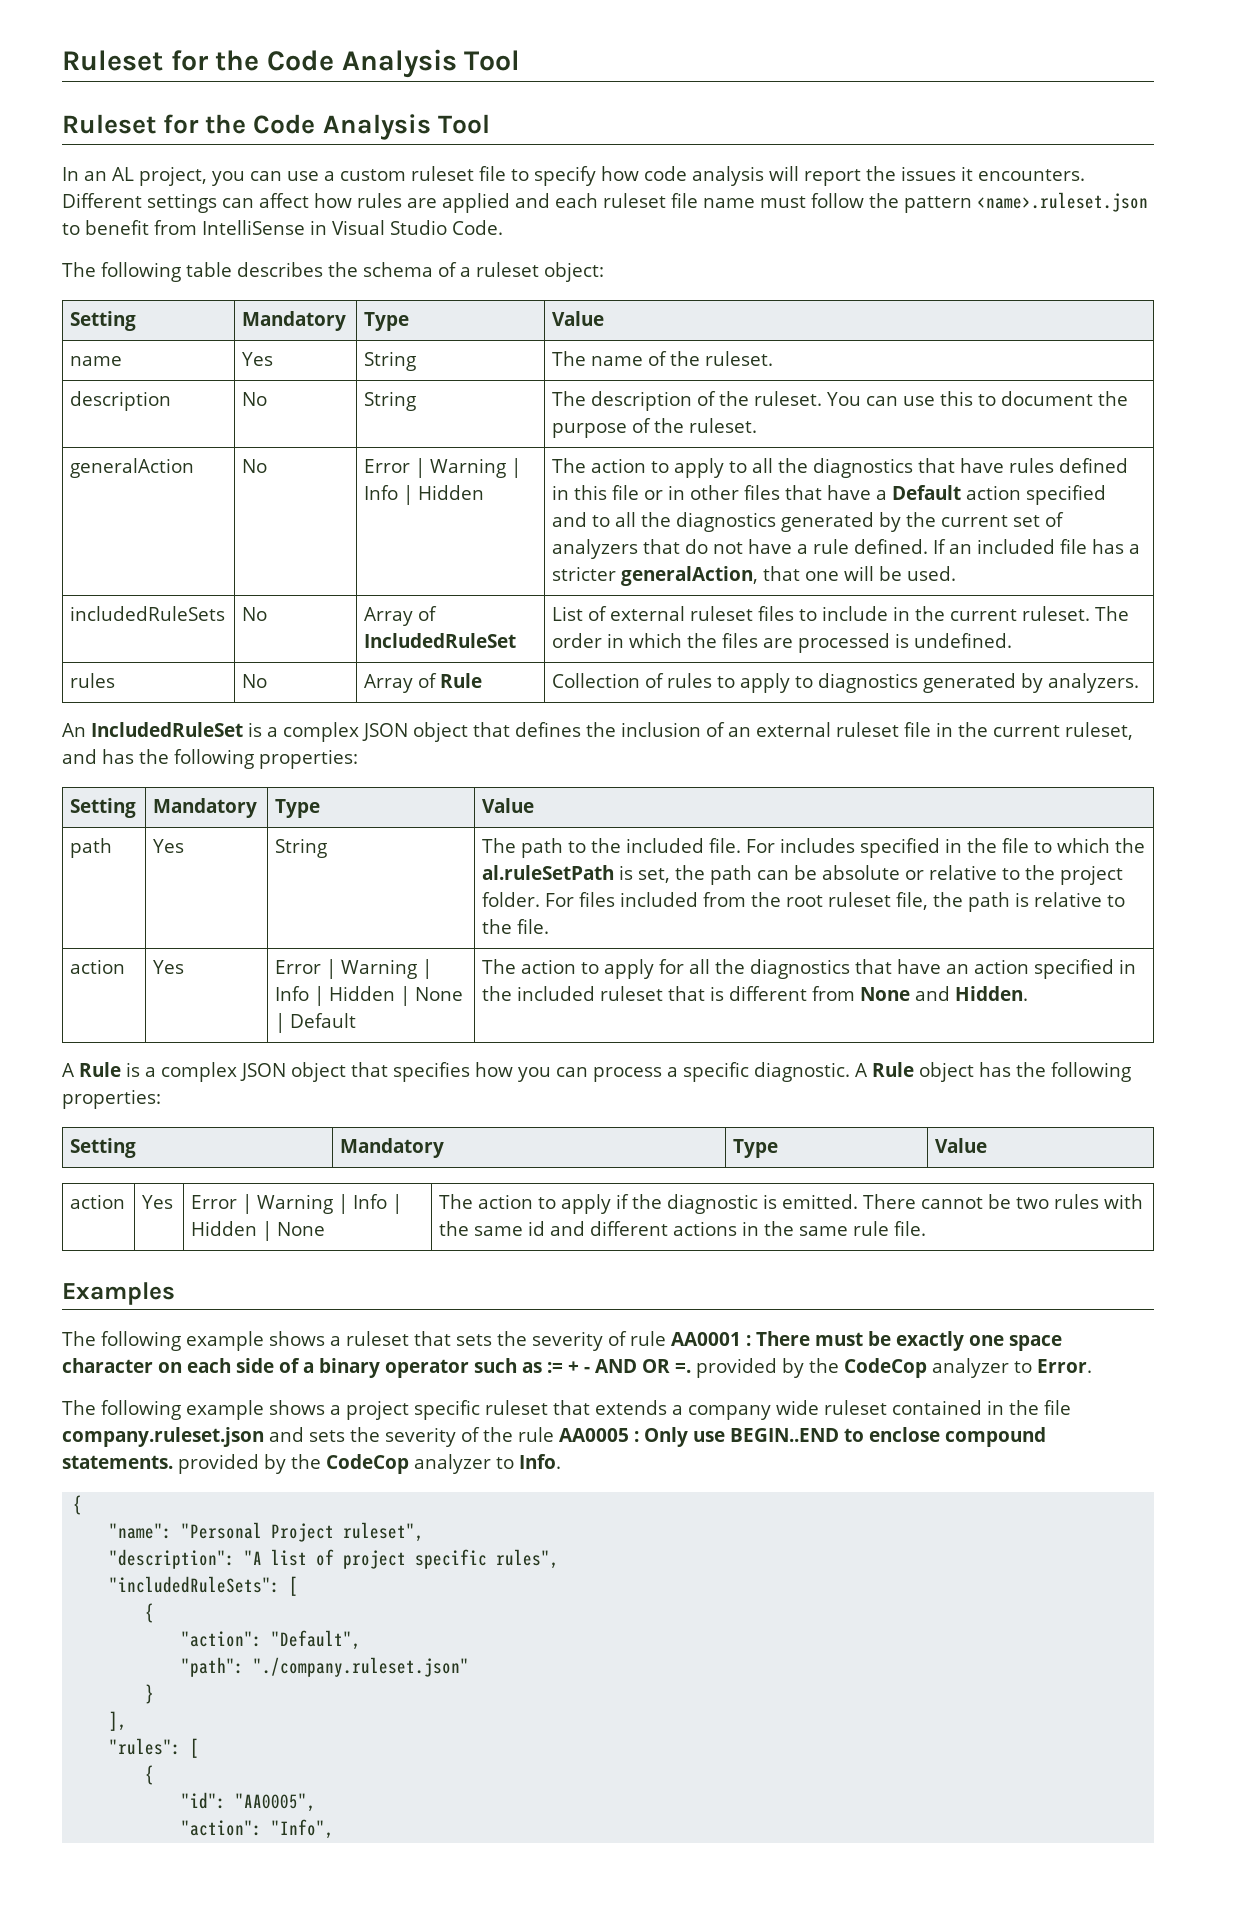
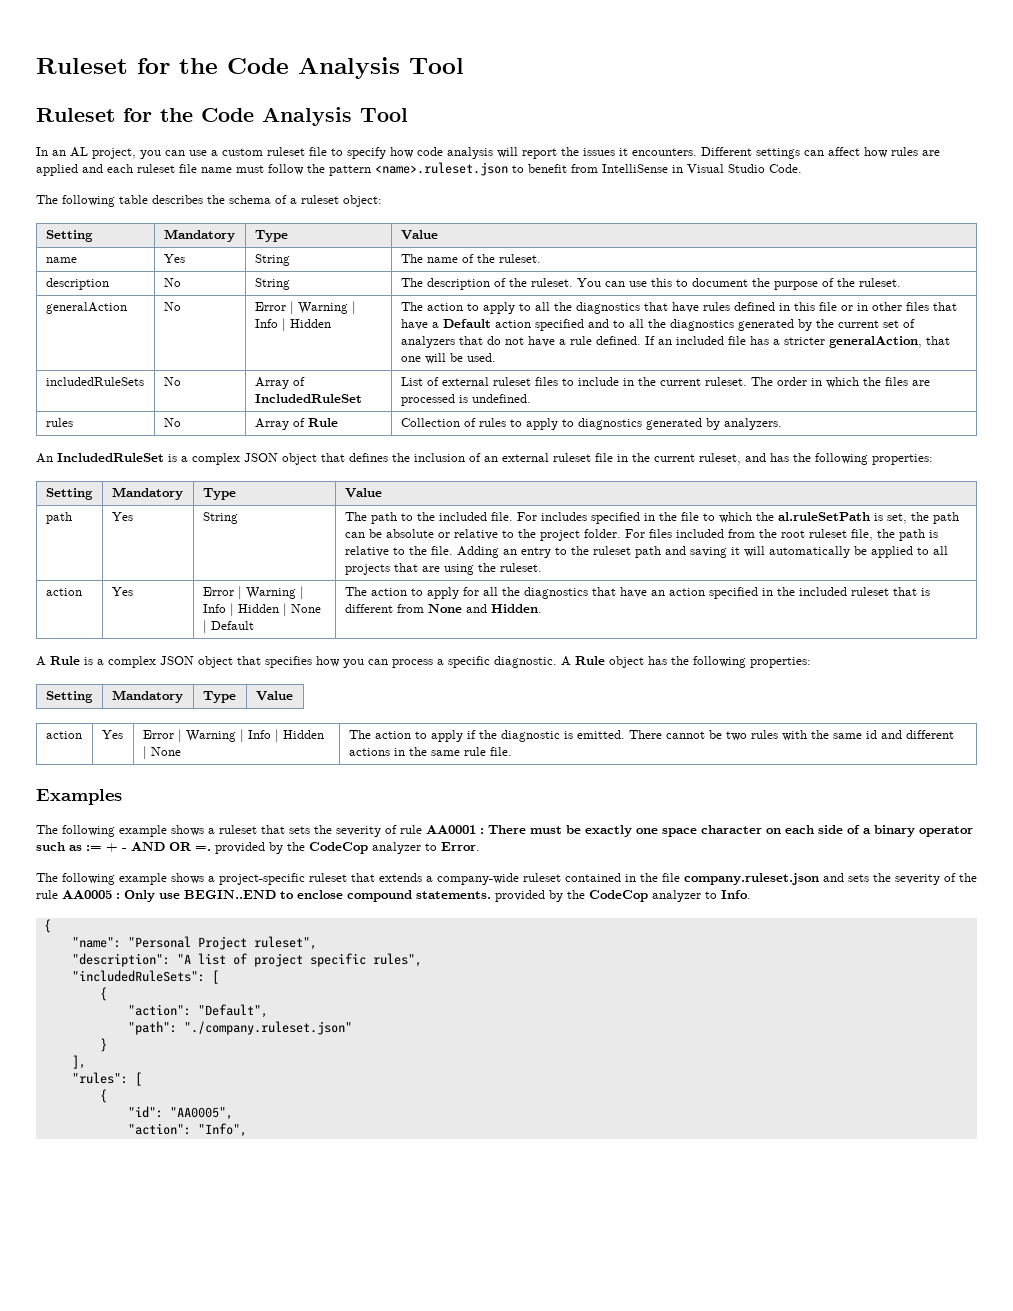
+ Adding an entry to the ruleset path and saving it will automatically be applied to all projects that are using the ruleset.
- The following example shows a project specific ruleset that extends a company wide ruleset contained in the file company.ruleset.json and sets the severity of the rule AA0005 : Only use BEGIN..END to enclose compound statements. provided by the CodeCop analyzer to Info.
+ The following example shows a project-specific ruleset that extends a company-wide ruleset contained in the file company.ruleset.json and sets the severity of the rule AA0005 : Only use BEGIN..END to enclose compound statements. provided by the CodeCop analyzer to Info.

